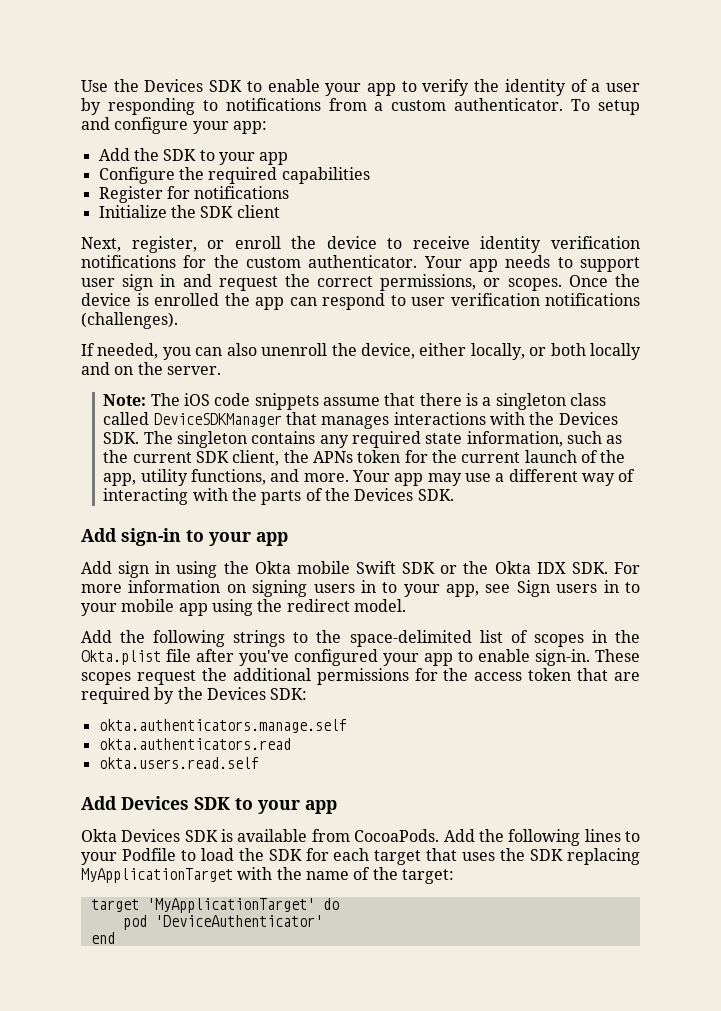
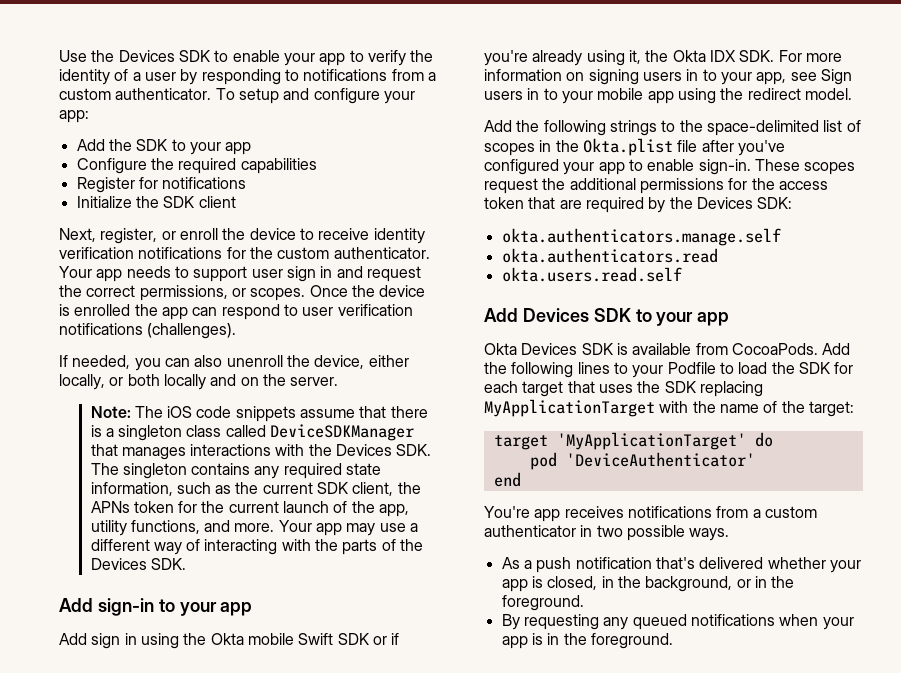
- Add sign in using the Okta mobile Swift SDK or the Okta IDX SDK. For more information on signing users in to your app, see Sign users in to your mobile app using the redirect model.
+ Add sign in using the Okta mobile Swift SDK or if you're already using it, the Okta IDX SDK. For more information on signing users in to your app, see Sign users in to your mobile app using the redirect model.
+ You're app receives notifications from a custom authenticator in two possible ways.
+ As a push notification that's delivered whether your app is closed, in the background, or in the foreground.
+ By requesting any queued notifications when your app is in the foreground.

